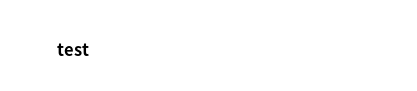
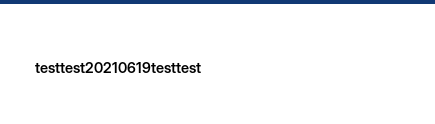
- test
+ testtest20210619testtest

